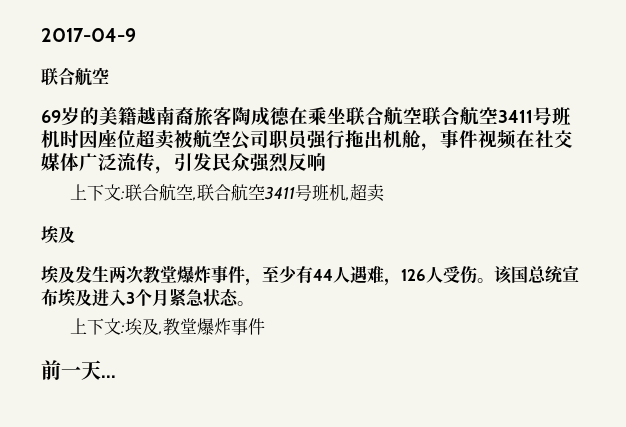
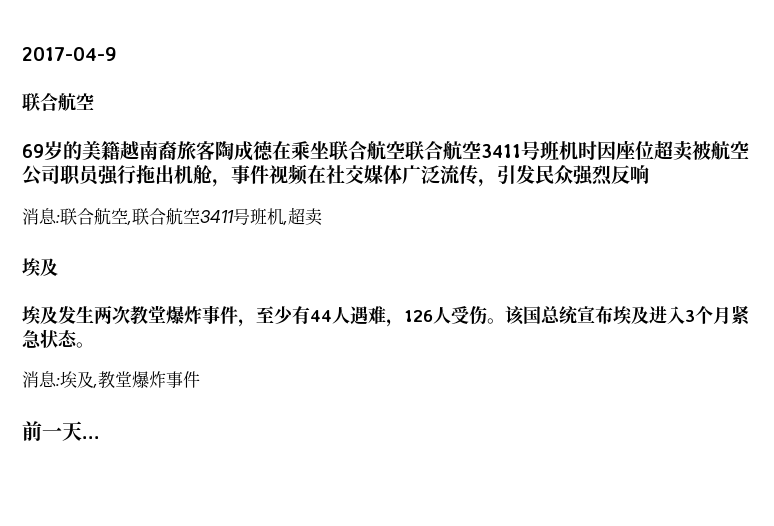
- 上下文:联合航空,联合航空3411号班机,超卖
+ 消息:联合航空,联合航空3411号班机,超卖
- 上下文:埃及,教堂爆炸事件
+ 消息:埃及,教堂爆炸事件

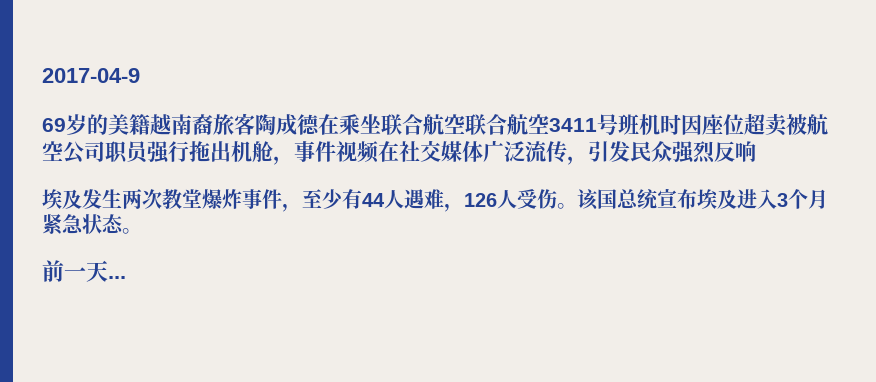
  2017-04-9
- 联合航空
- 消息:联合航空,联合航空3411号班机,超卖
- 埃及
- 消息:埃及,教堂爆炸事件

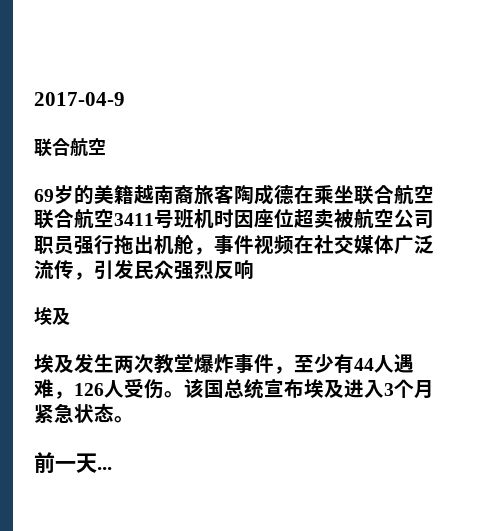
  2017-04-9
+ 联合航空
  69岁的美籍越南裔旅客陶成德在乘坐联合航空联合航空3411号班机时因座位超卖被航空公司职员强行拖出机舱，事件视频在社交媒体广泛流传，引发民众强烈反响
+ 埃及

